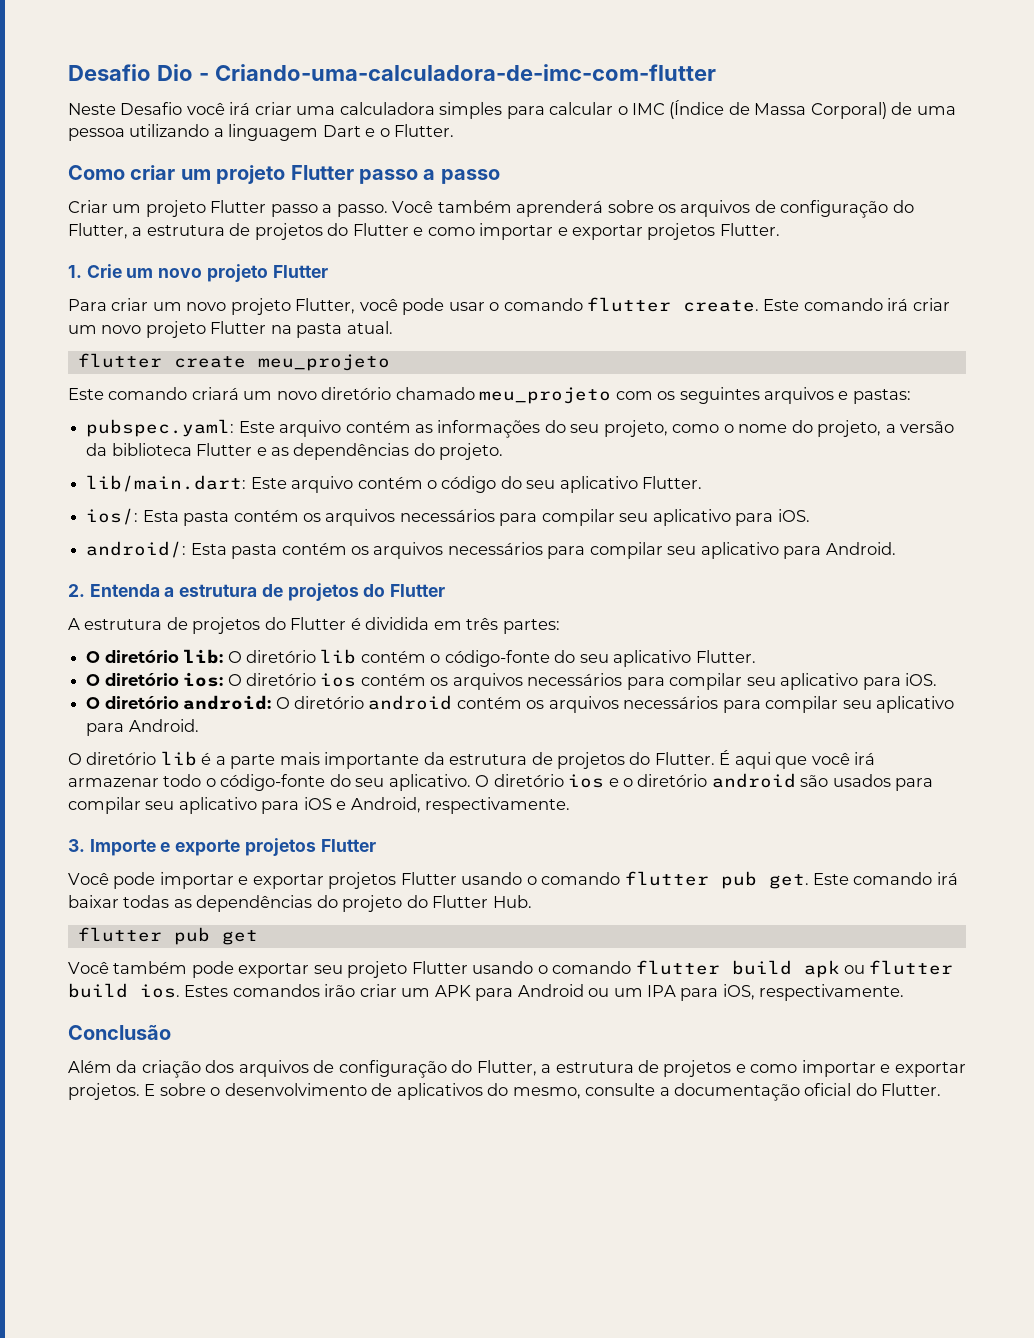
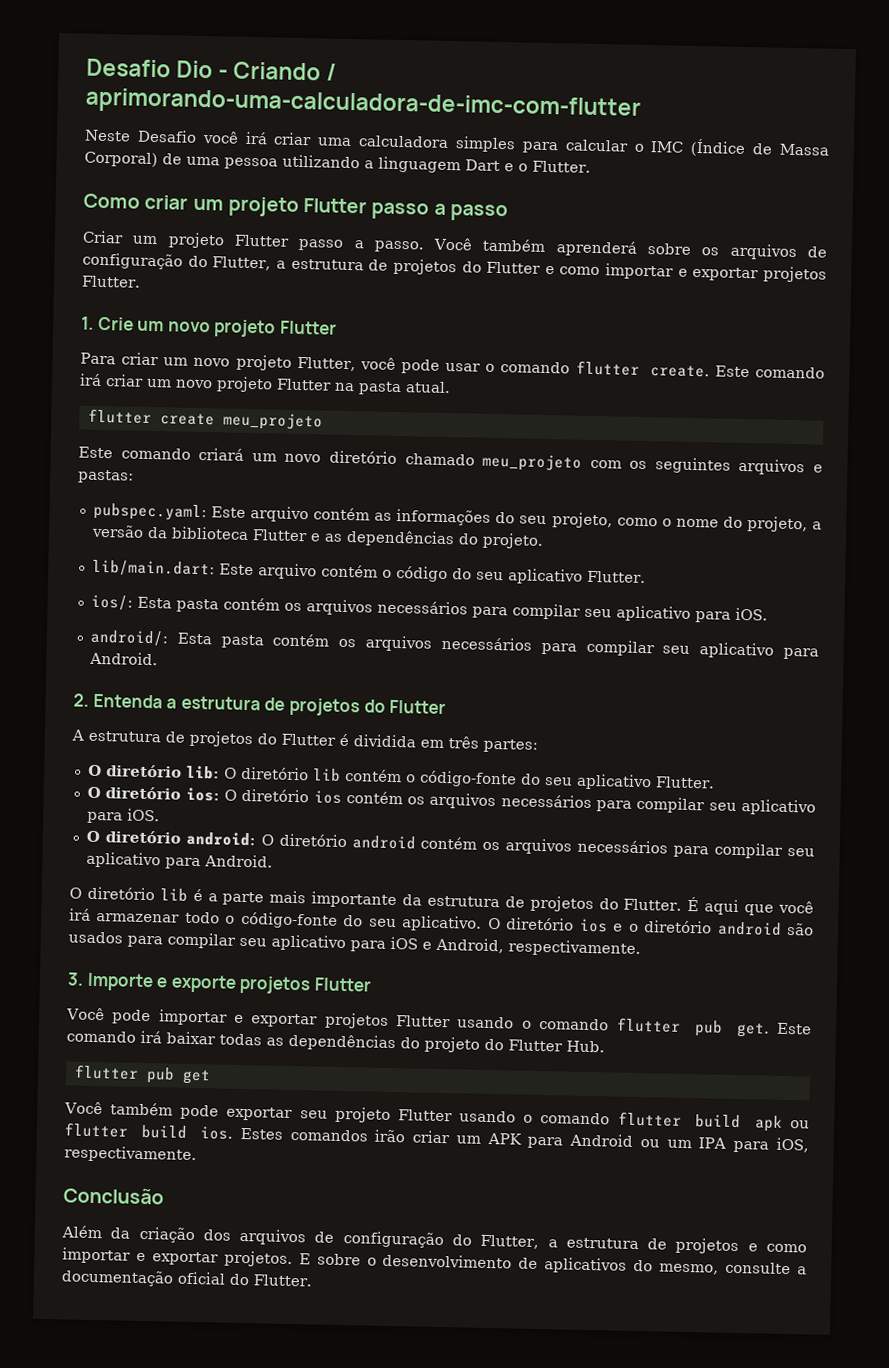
- Desafio Dio - Criando-uma-calculadora-de-imc-com-flutter
+ Desafio Dio - Criando / aprimorando-uma-calculadora-de-imc-com-flutter

